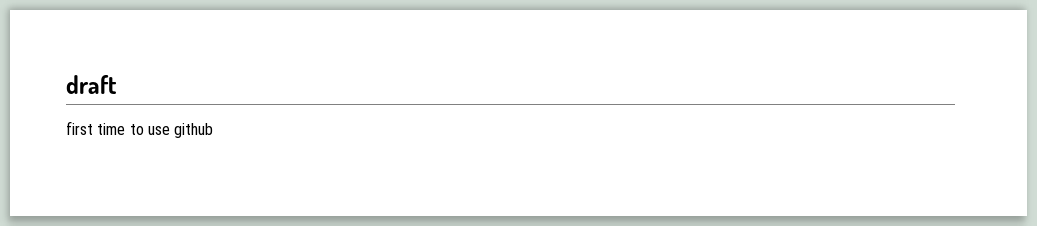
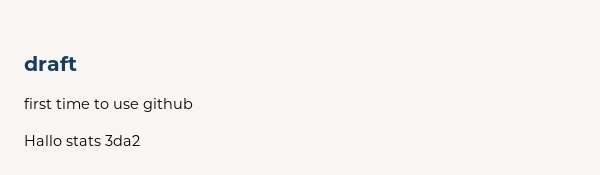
+ Hallo stats 3da2

